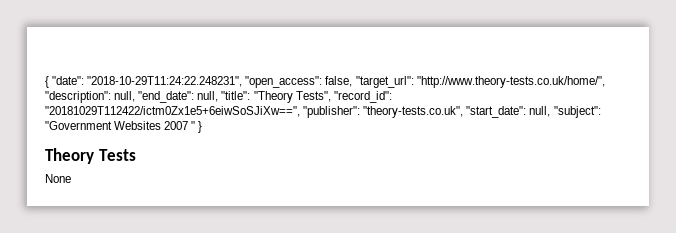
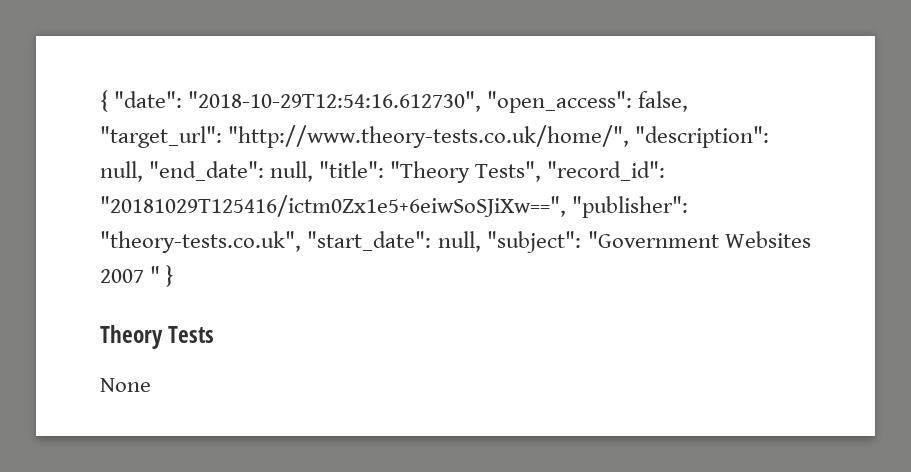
- { "date": "2018-10-29T11:24:22.248231", "open_access": false, "target_url": "http://www.theory-tests.co.uk/home/", "description": null, "end_date": null, "title": "Theory Tests", "record_id": "20181029T112422/ictm0Zx1e5+6eiwSoSJiXw==", "publisher": "theory-tests.co.uk", "start_date": null, "subject": "Government Websites 2007 " }
+ { "date": "2018-10-29T12:54:16.612730", "open_access": false, "target_url": "http://www.theory-tests.co.uk/home/", "description": null, "end_date": null, "title": "Theory Tests", "record_id": "20181029T125416/ictm0Zx1e5+6eiwSoSJiXw==", "publisher": "theory-tests.co.uk", "start_date": null, "subject": "Government Websites 2007 " }

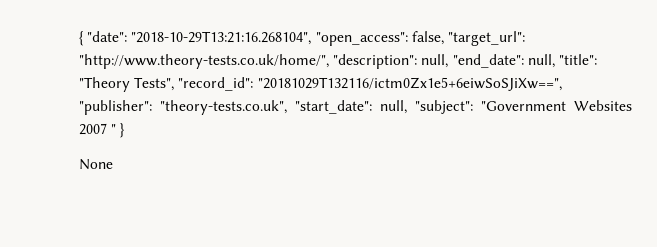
- { "date": "2018-10-29T12:54:16.612730", "open_access": false, "target_url": "http://www.theory-tests.co.uk/home/", "description": null, "end_date": null, "title": "Theory Tests", "record_id": "20181029T125416/ictm0Zx1e5+6eiwSoSJiXw==", "publisher": "theory-tests.co.uk", "start_date": null, "subject": "Government Websites 2007 " }
+ { "date": "2018-10-29T13:21:16.268104", "open_access": false, "target_url": "http://www.theory-tests.co.uk/home/", "description": null, "end_date": null, "title": "Theory Tests", "record_id": "20181029T132116/ictm0Zx1e5+6eiwSoSJiXw==", "publisher": "theory-tests.co.uk", "start_date": null, "subject": "Government Websites 2007 " }
- Theory Tests

